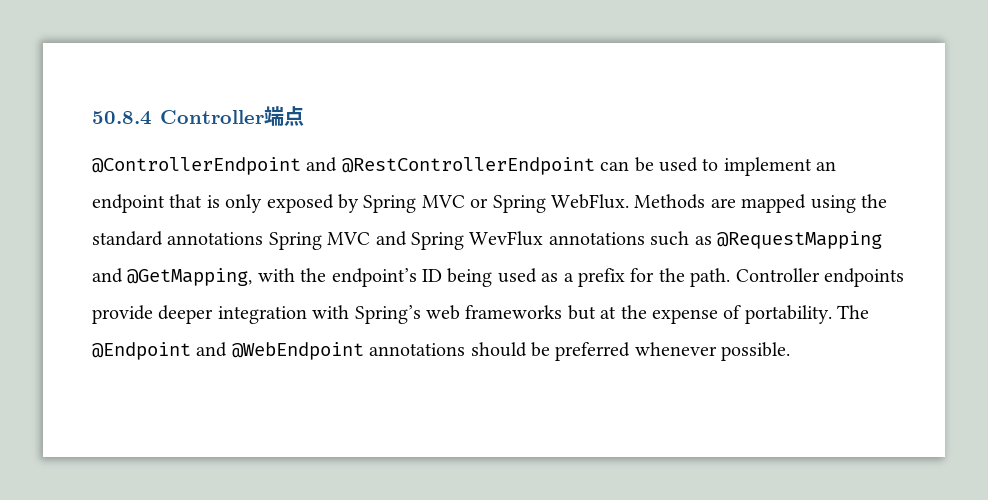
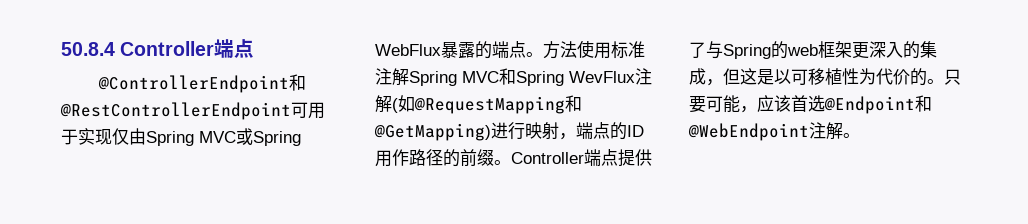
- @ControllerEndpoint and @RestControllerEndpoint can be used to implement an endpoint that is only exposed by Spring MVC or Spring WebFlux. Methods are mapped using the standard annotations Spring MVC and Spring WevFlux annotations such as @RequestMapping and @GetMapping, with the endpoint’s ID being used as a prefix for the path. Controller endpoints provide deeper integration with Spring’s web frameworks but at the expense of portability. The @Endpoint and @WebEndpoint annotations should be preferred whenever possible.
+ @ControllerEndpoint和@RestControllerEndpoint可用于实现仅由Spring MVC或Spring WebFlux暴露的端点。方法使用标准注解Spring MVC和Spring WevFlux注解(如@RequestMapping和@GetMapping)进行映射，端点的ID用作路径的前缀。Controller端点提供了与Spring的web框架更深入的集成，但这是以可移植性为代价的。只要可能，应该首选@Endpoint和@WebEndpoint注解。

